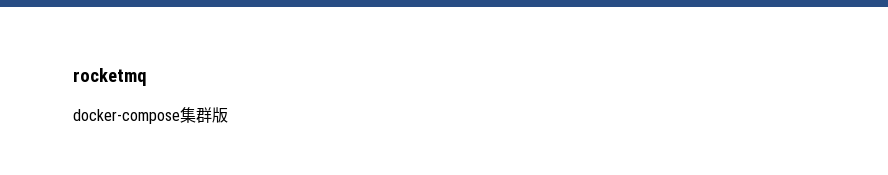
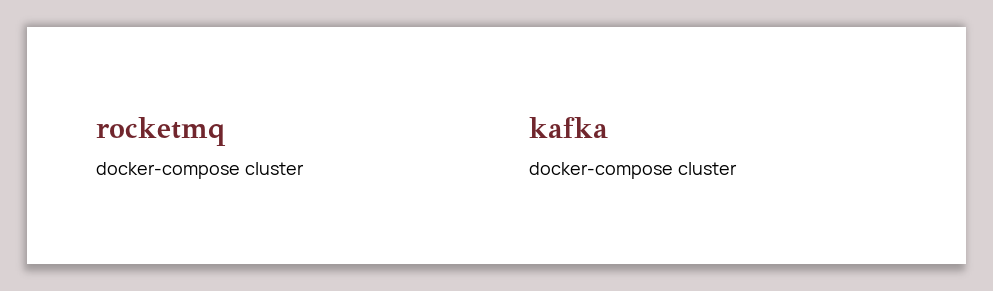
  rocketmq
- docker-compose集群版
+ docker-compose cluster
+ kafka
+ docker-compose cluster

